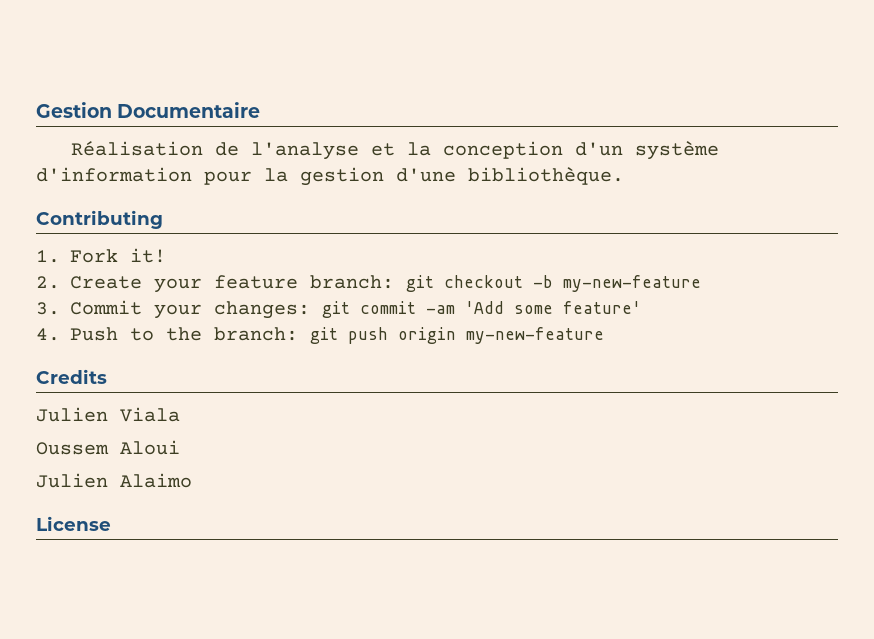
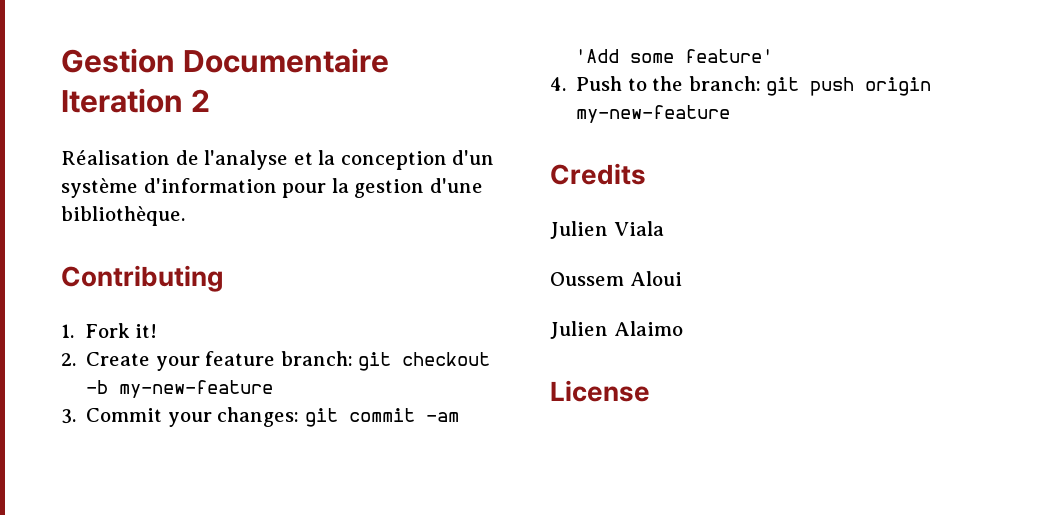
- Gestion Documentaire
+ Gestion Documentaire Iteration 2

